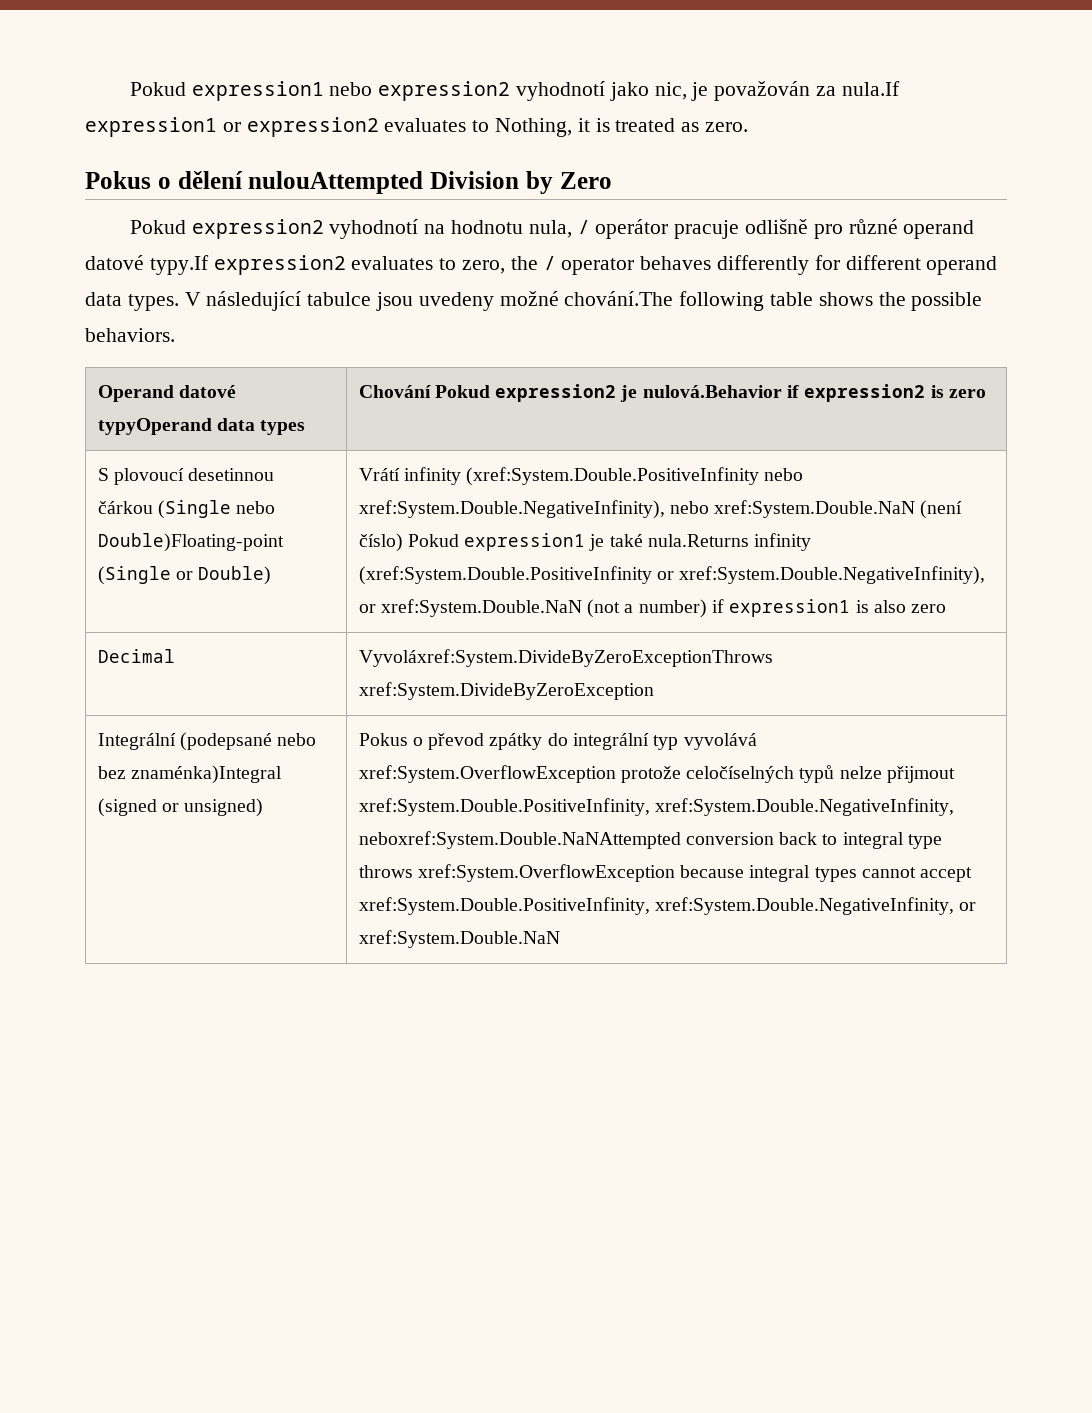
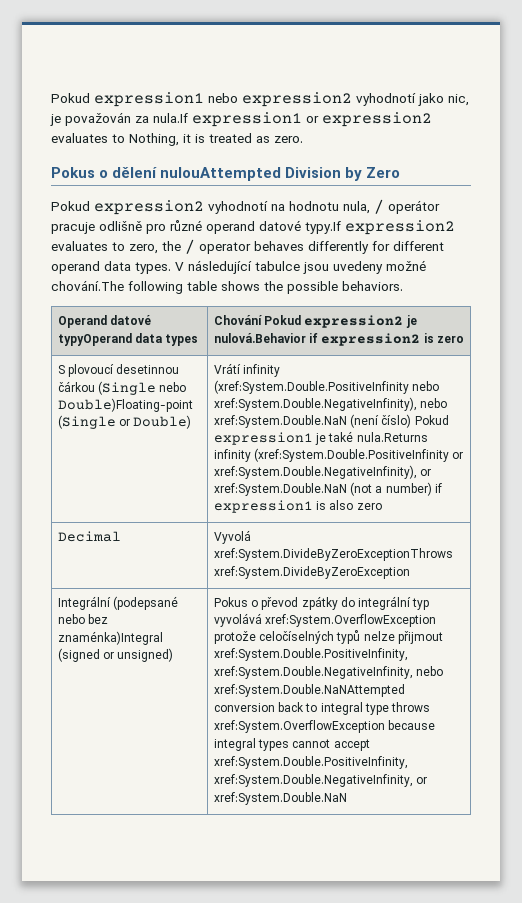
- Decimal | Vyvoláxref:System.DivideByZeroExceptionThrows xref:System.DivideByZeroException
+ Decimal | Vyvolá xref:System.DivideByZeroExceptionThrows xref:System.DivideByZeroException
- Pokus o převod zpátky do integrální typ vyvolává xref:System.OverflowException protože celočíselných typů nelze přijmout xref:System.Double.PositiveInfinity, xref:System.Double.NegativeInfinity, neboxref:System.Double.NaNAttempted conversion back to integral type throws xref:System.OverflowException because integral types cannot accept xref:System.Double.PositiveInfinity, xref:System.Double.NegativeInfinity, or xref:System.Double.NaN
+ Pokus o převod zpátky do integrální typ vyvolává xref:System.OverflowException protože celočíselných typů nelze přijmout xref:System.Double.PositiveInfinity, xref:System.Double.NegativeInfinity, nebo xref:System.Double.NaNAttempted conversion back to integral type throws xref:System.OverflowException because integral types cannot accept xref:System.Double.PositiveInfinity, xref:System.Double.NegativeInfinity, or xref:System.Double.NaN

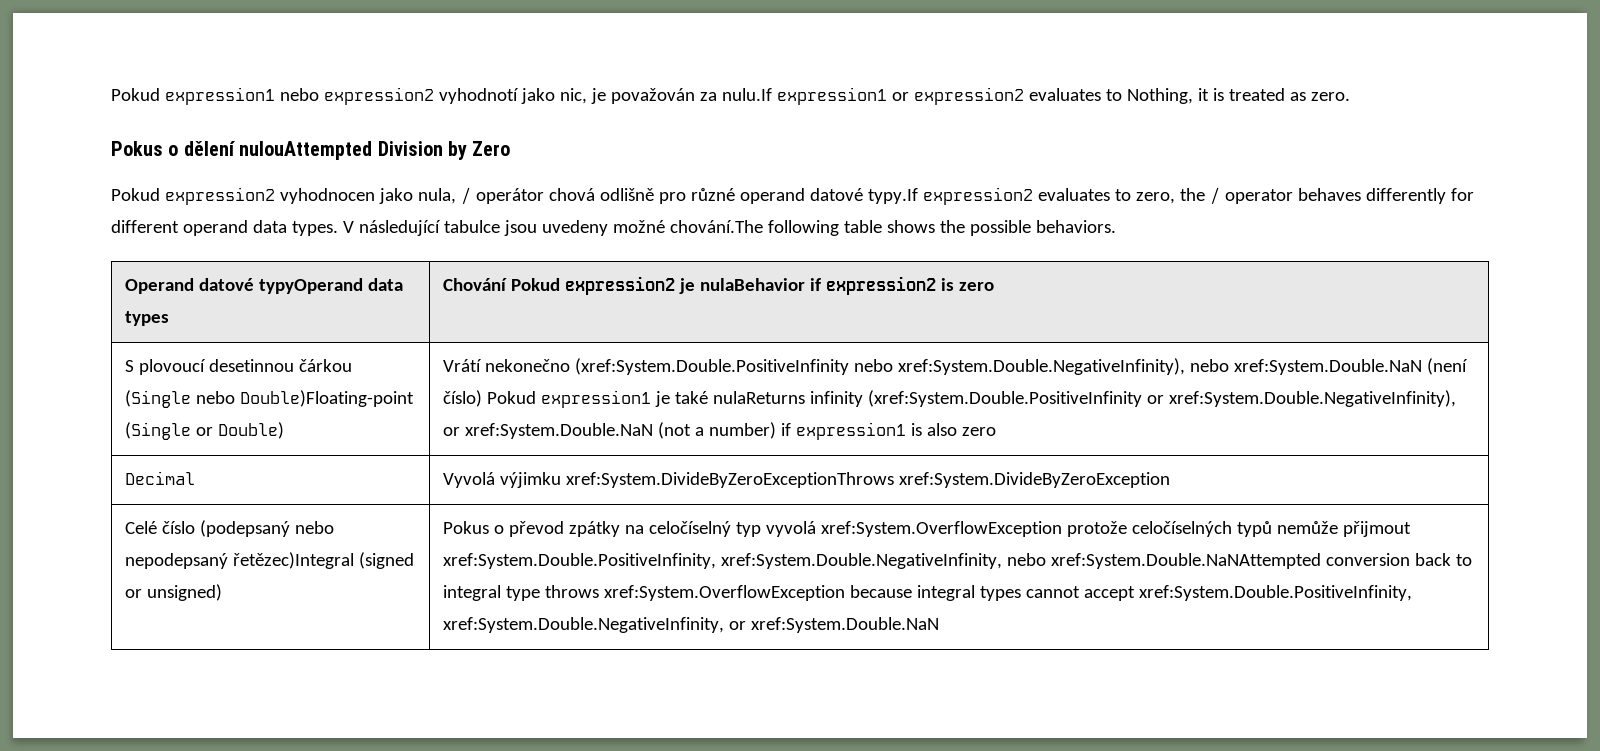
- Pokud expression1 nebo expression2 vyhodnotí jako nic, je považován za nula.If expression1 or expression2 evaluates to Nothing, it is treated as zero.
+ Pokud expression1 nebo expression2 vyhodnotí jako nic, je považován za nulu.If expression1 or expression2 evaluates to Nothing, it is treated as zero.
- Pokud expression2 vyhodnotí na hodnotu nula, / operátor pracuje odlišně pro různé operand datové typy.If expression2 evaluates to zero, the / operator behaves differently for different operand data types.
+ Pokud expression2 vyhodnocen jako nula, / operátor chová odlišně pro různé operand datové typy.If expression2 evaluates to zero, the / operator behaves differently for different operand data types.
- Operand datové typyOperand data types | Chování Pokud expression2 je nulová.Behavior if expression2 is zero
+ Operand datové typyOperand data types | Chování Pokud expression2 je nulaBehavior if expression2 is zero
- S plovoucí desetinnou čárkou (Single nebo Double)Floating-point (Single or Double) | Vrátí infinity (xref:System.Double.PositiveInfinity nebo xref:System.Double.NegativeInfinity), nebo xref:System.Double.NaN (není číslo) Pokud expression1 je také nula.Returns infinity (xref:System.Double.PositiveInfinity or xref:System.Double.NegativeInfinity), or xref:System.Double.NaN (not a number) if expression1 is also zero
+ S plovoucí desetinnou čárkou (Single nebo Double)Floating-point (Single or Double) | Vrátí nekonečno (xref:System.Double.PositiveInfinity nebo xref:System.Double.NegativeInfinity), nebo xref:System.Double.NaN (není číslo) Pokud expression1 je také nulaReturns infinity (xref:System.Double.PositiveInfinity or xref:System.Double.NegativeInfinity), or xref:System.Double.NaN (not a number) if expression1 is also zero
- Decimal | Vyvolá xref:System.DivideByZeroExceptionThrows xref:System.DivideByZeroException
+ Decimal | Vyvolá výjimku xref:System.DivideByZeroExceptionThrows xref:System.DivideByZeroException
- Integrální (podepsané nebo bez znaménka)Integral (signed or unsigned)
+ Celé číslo (podepsaný nebo nepodepsaný řetězec)Integral (signed or unsigned)
- Pokus o převod zpátky do integrální typ vyvolává xref:System.OverflowException protože celočíselných typů nelze přijmout xref:System.Double.PositiveInfinity, xref:System.Double.NegativeInfinity, nebo xref:System.Double.NaNAttempted conversion back to integral type throws xref:System.OverflowException because integral types cannot accept xref:System.Double.PositiveInfinity, xref:System.Double.NegativeInfinity, or xref:System.Double.NaN
+ Pokus o převod zpátky na celočíselný typ vyvolá xref:System.OverflowException protože celočíselných typů nemůže přijmout xref:System.Double.PositiveInfinity, xref:System.Double.NegativeInfinity, nebo xref:System.Double.NaNAttempted conversion back to integral type throws xref:System.OverflowException because integral types cannot accept xref:System.Double.PositiveInfinity, xref:System.Double.NegativeInfinity, or xref:System.Double.NaN

